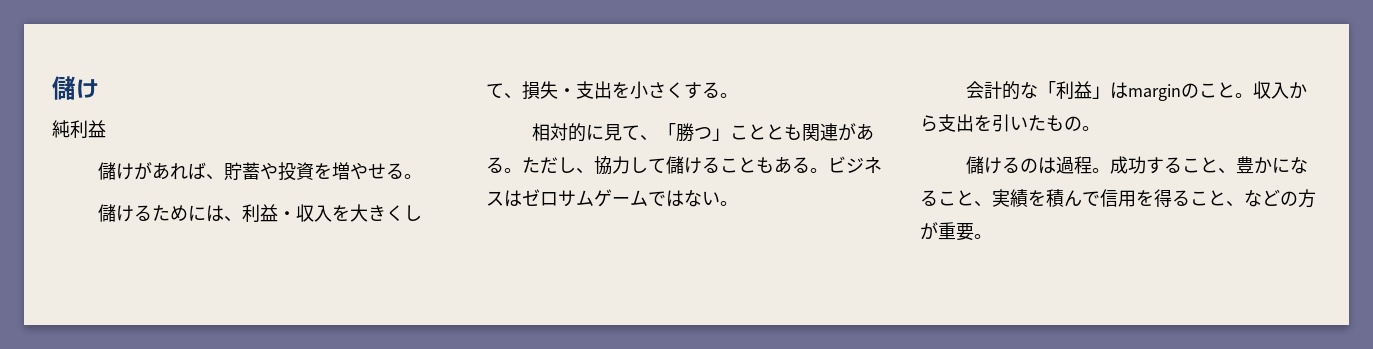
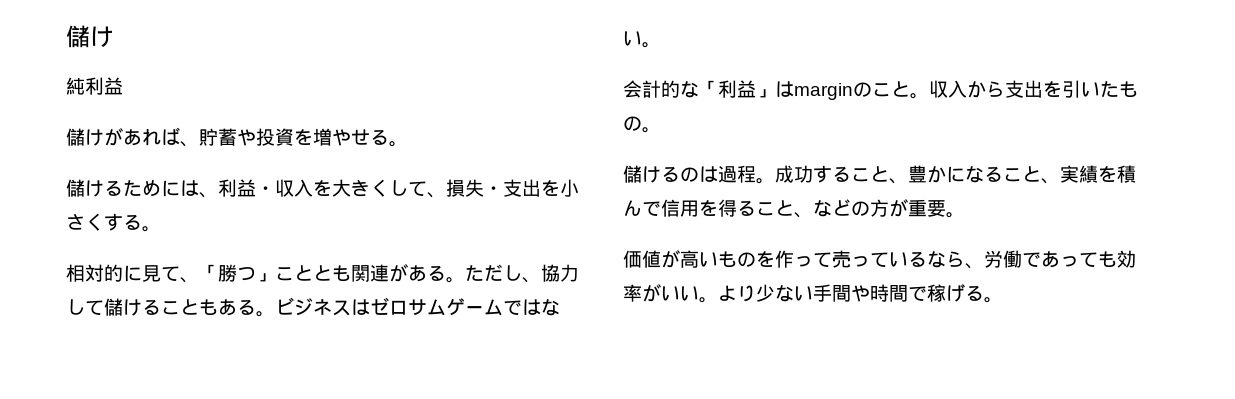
+ 価値が高いものを作って売っているなら、労働であっても効率がいい。より少ない手間や時間で稼げる。

